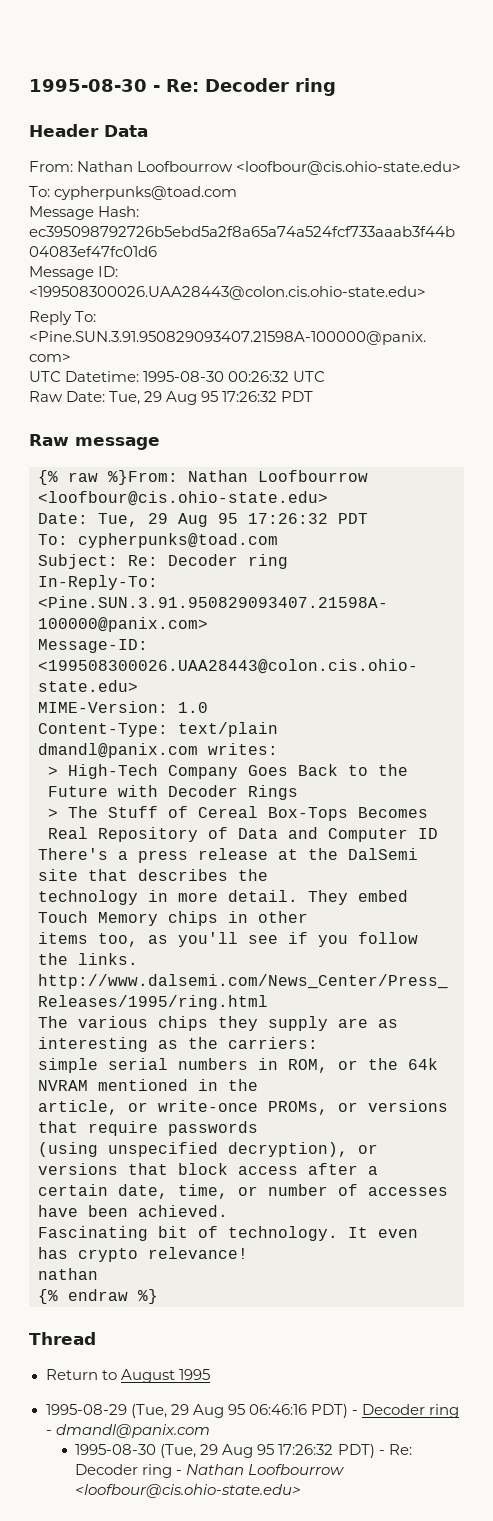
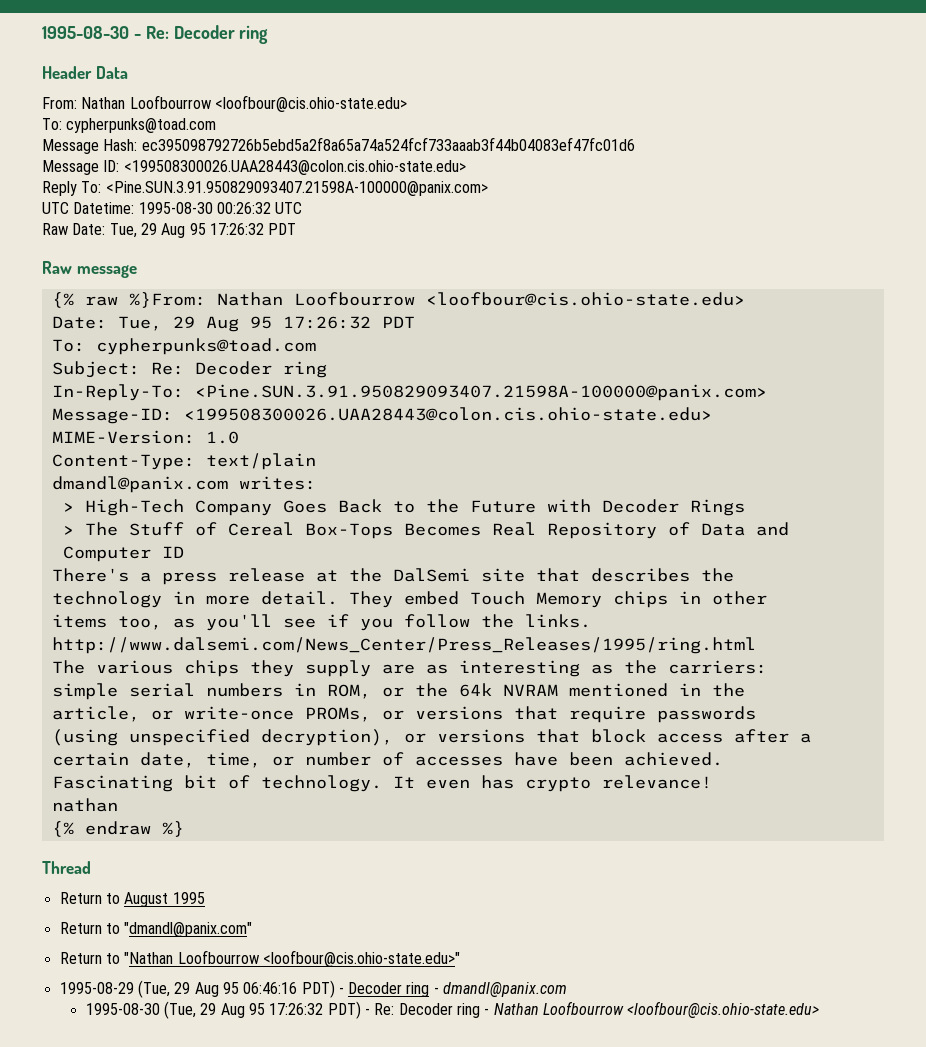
+ Return to "dmandl@panix.com"
+ Return to "Nathan Loofbourrow <loofbour@cis.ohio-state.edu>"

